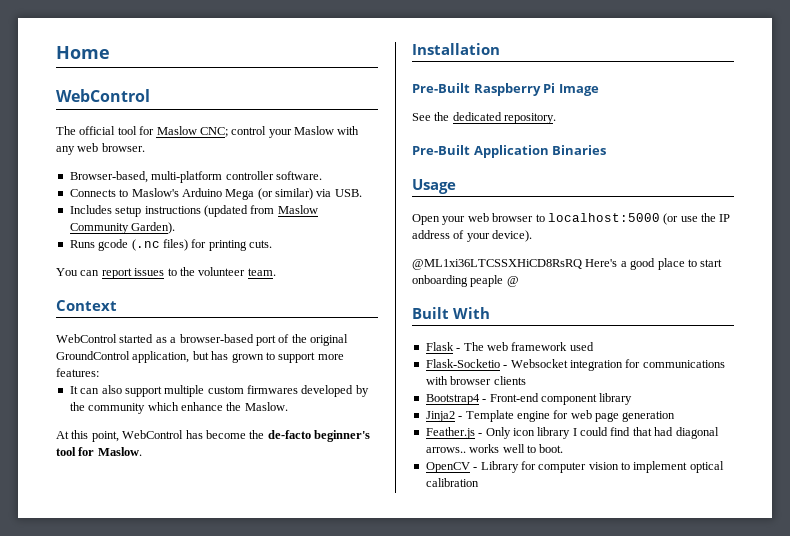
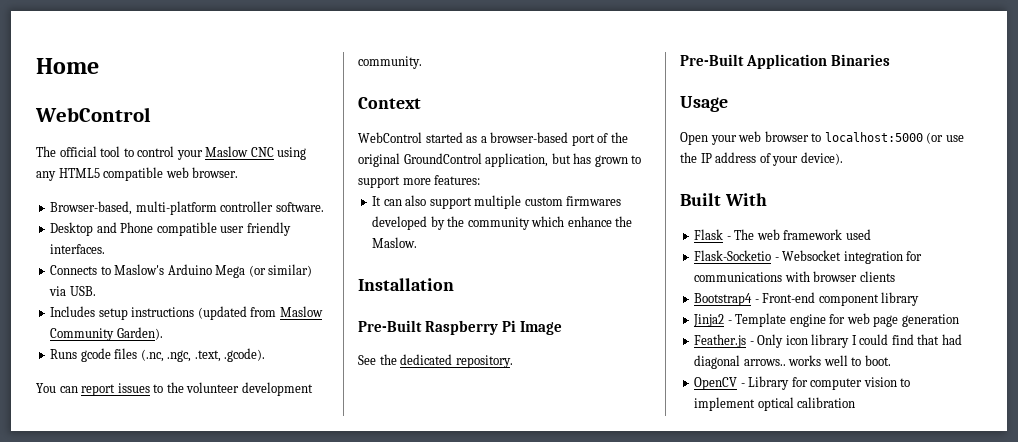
- The official tool for Maslow CNC; control your Maslow with any web browser.
+ The official tool to control your Maslow CNC using any HTML5 compatible web browser.
+ Desktop and Phone compatible user friendly interfaces.
- Runs gcode (.nc files) for printing cuts.
+ Runs gcode files (.nc, .ngc, .text, .gcode).
- You can report issues to the volunteer team.
+ You can report issues to the volunteer development community.
- At this point, WebControl has become the de-facto beginner's tool for Maslow.
- @ML1xi36LTCSSXHiCD8RsRQ Here's a good place to start onboarding peaple @

